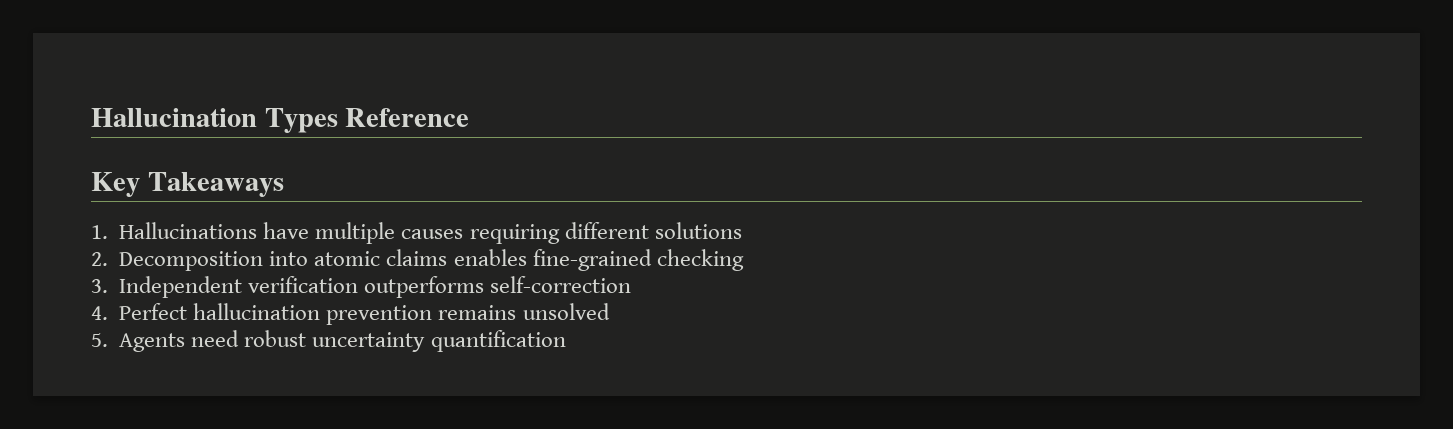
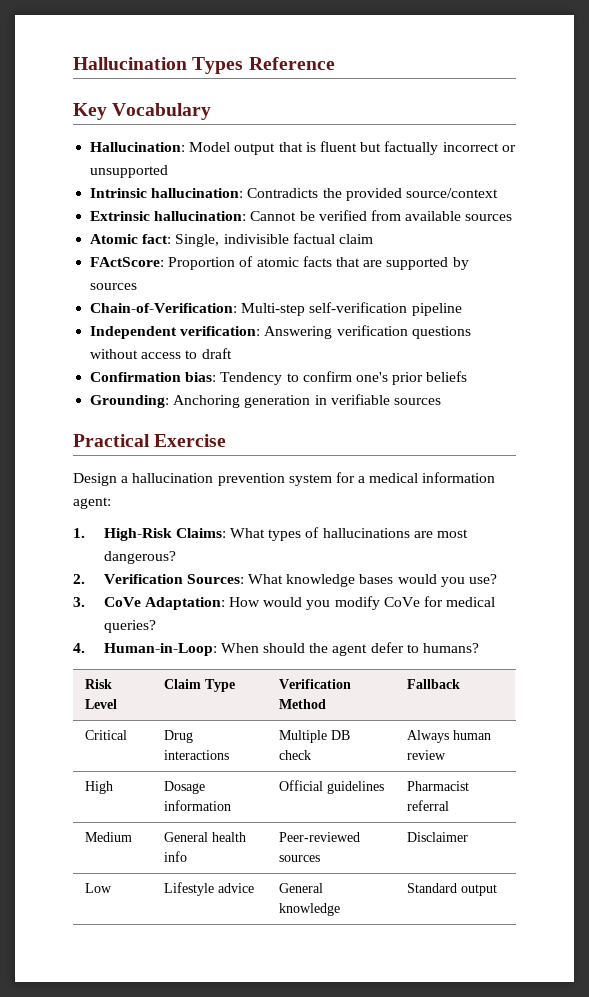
- Key Takeaways
- 1. Hallucinations have multiple causes requiring different solutions
- 2. Decomposition into atomic claims enables fine-grained checking
- 3. Independent verification outperforms self-correction
- 4. Perfect hallucination prevention remains unsolved
- 5. Agents need robust uncertainty quantification
+ Key Vocabulary
+ Hallucination: Model output that is fluent but factually incorrect or unsupported
+ Intrinsic hallucination: Contradicts the provided source/context
+ Extrinsic hallucination: Cannot be verified from available sources
+ Atomic fact: Single, indivisible factual claim
+ FActScore: Proportion of atomic facts that are supported by sources
+ Chain-of-Verification: Multi-step self-verification pipeline
+ Independent verification: Answering verification questions without access to draft
+ Confirmation bias: Tendency to confirm one's prior beliefs
+ Grounding: Anchoring generation in verifiable sources
+ Practical Exercise
+ Design a hallucination prevention system for a medical information agent:
+ 1. High-Risk Claims: What types of hallucinations are most dangerous?
+ 2. Verification Sources: What knowledge bases would you use?
+ 3. CoVe Adaptation: How would you modify CoVe for medical queries?
+ 4. Human-in-Loop: When should the agent defer to humans?
+ Risk Level | Claim Type | Verification Method | Fallback
+ Critical | Drug interactions | Multiple DB check | Always human review
+ High | Dosage information | Official guidelines | Pharmacist referral
+ Medium | General health info | Peer-reviewed sources | Disclaimer
+ Low | Lifestyle advice | General knowledge | Standard output

